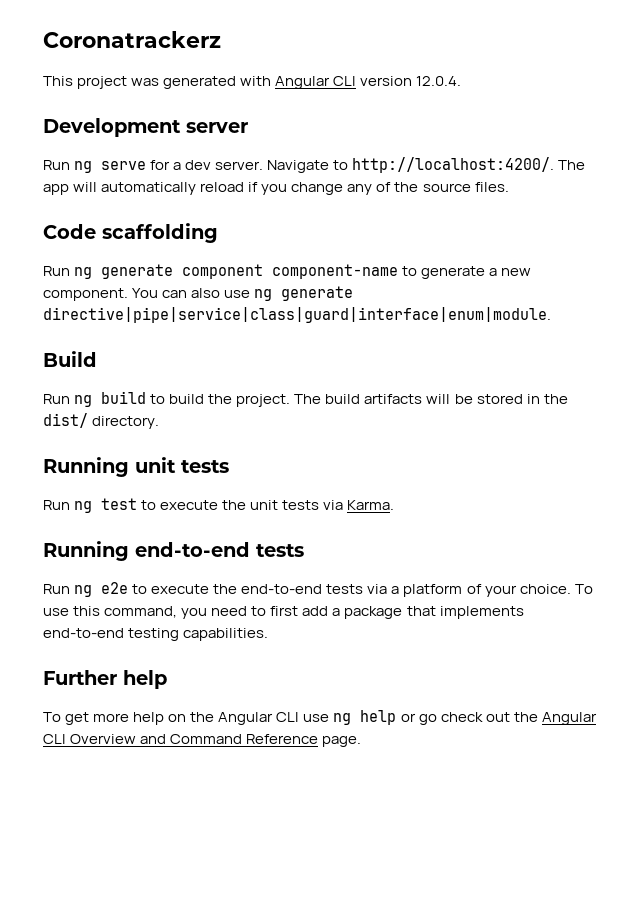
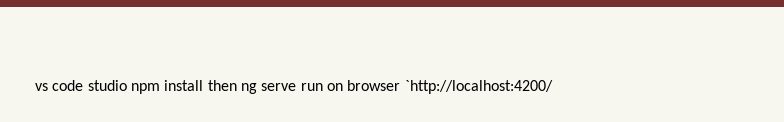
- Coronatrackerz
- This project was generated with Angular CLI version 12.0.4.
- Development server
- Run ng serve for a dev server. Navigate to http://localhost:4200/. The app will automatically reload if you change any of the source files.
- Code scaffolding
- Run ng generate component component-name to generate a new component. You can also use ng generate directive|pipe|service|class|guard|interface|enum|module.
- Build
- Run ng build to build the project. The build artifacts will be stored in the dist/ directory.
- Running unit tests
- Run ng test to execute the unit tests via Karma.
- Running end-to-end tests
- Run ng e2e to execute the end-to-end tests via a platform of your choice. To use this command, you need to first add a package that implements end-to-end testing capabilities.
- Further help
- To get more help on the Angular CLI use ng help or go check out the Angular CLI Overview and Command Reference page.
+ vs code studio npm install then ng serve run on browser `http://localhost:4200/

